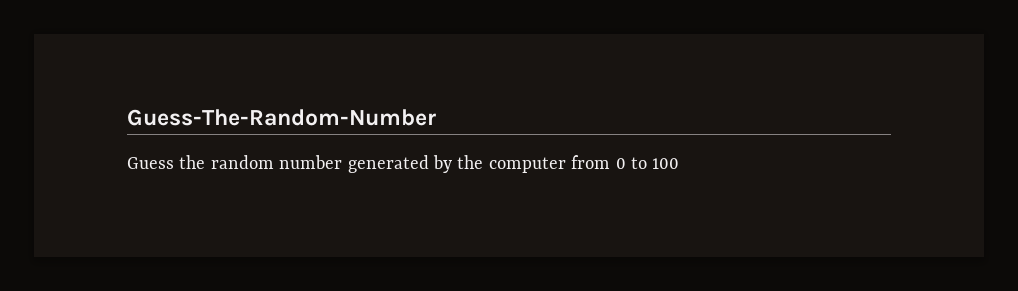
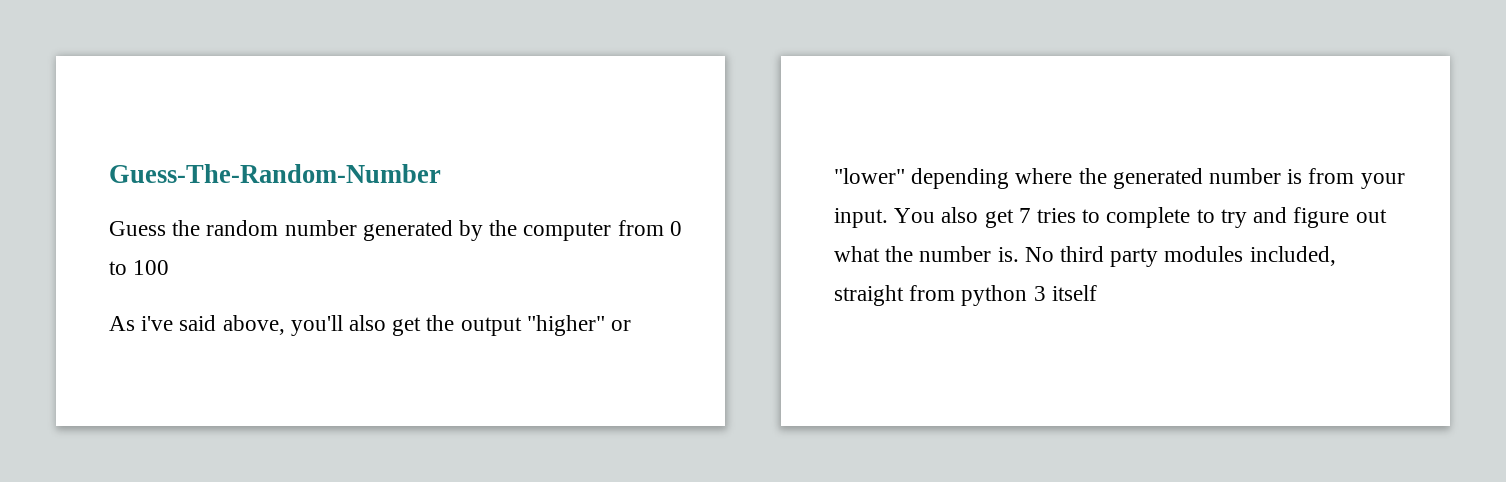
+ As i've said above, you'll also get the output "higher" or "lower" depending where the generated number is from your input. You also get 7 tries to complete to try and figure out what the number is. No third party modules included, straight from python 3 itself

